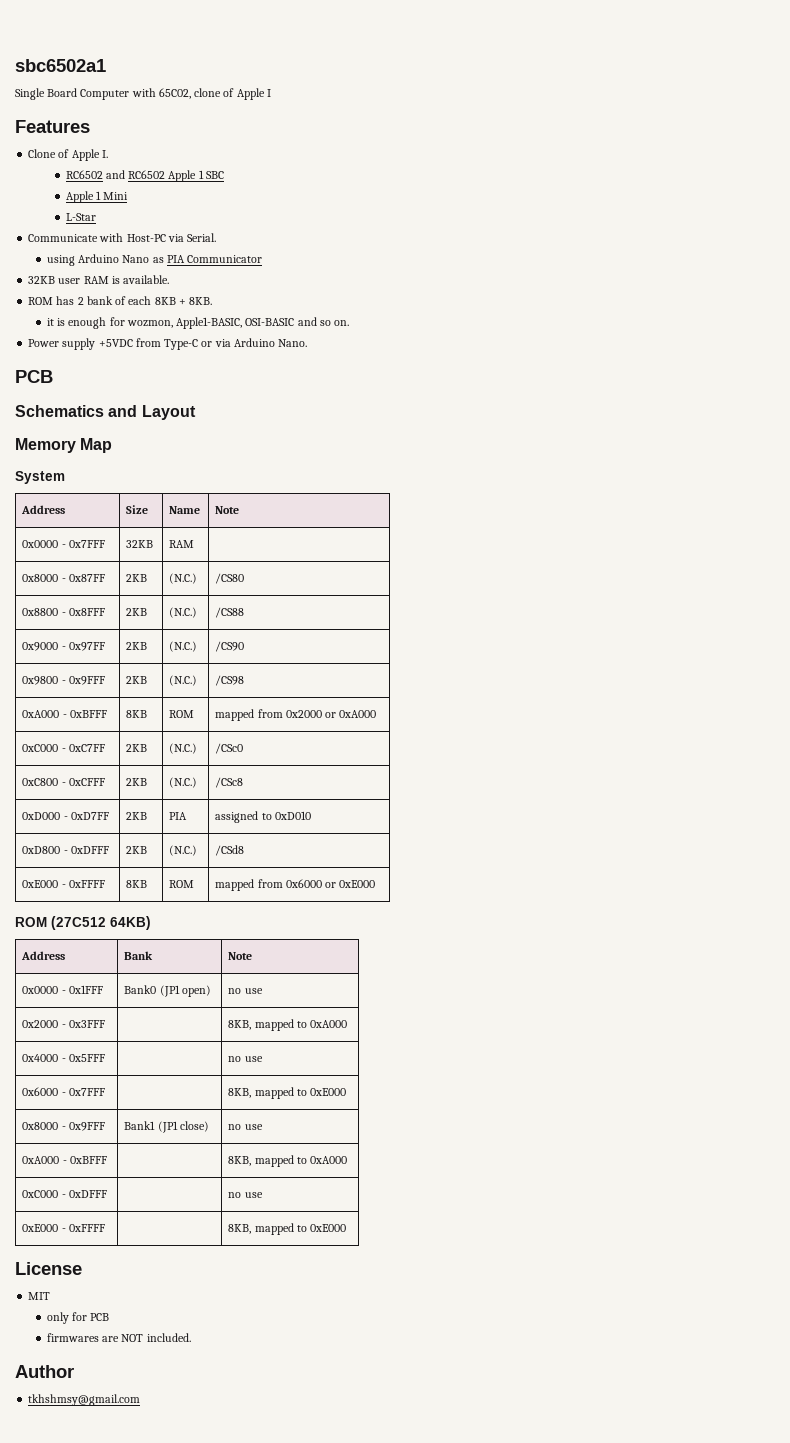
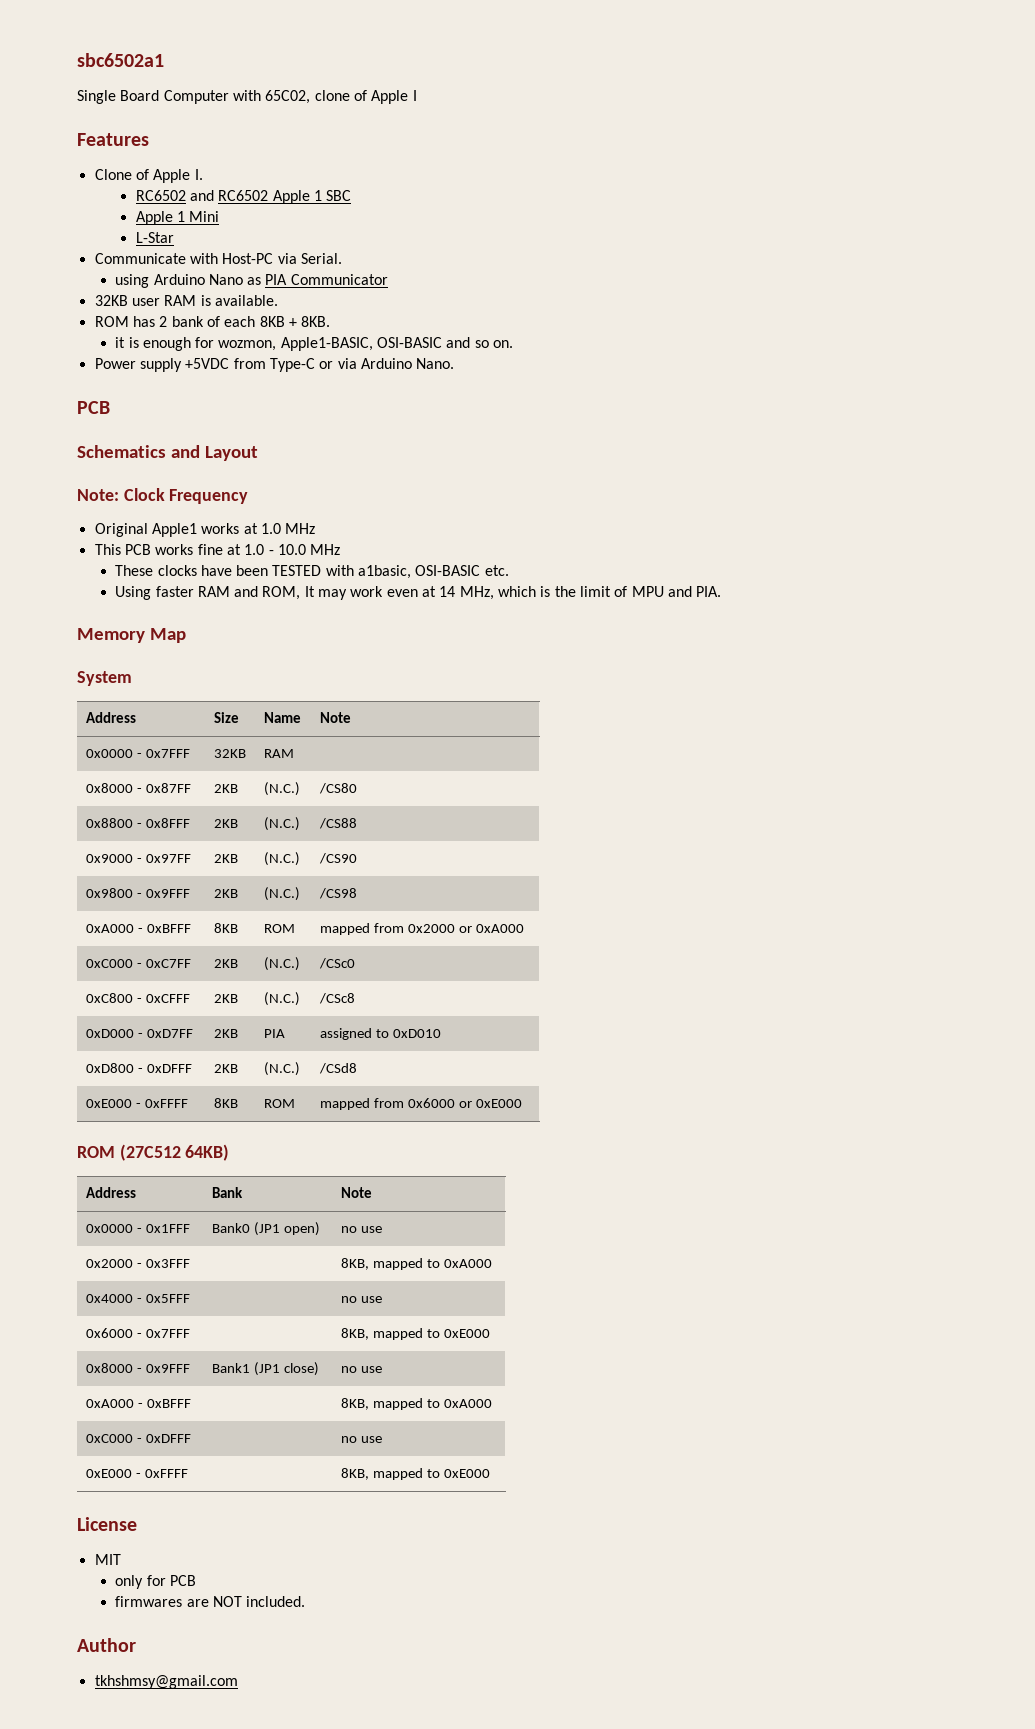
+ Note: Clock Frequency
+ Original Apple1 works at 1.0 MHz
+ This PCB works fine at 1.0 - 10.0 MHz
+ These clocks have been TESTED with a1basic, OSI-BASIC etc.
+ Using faster RAM and ROM, It may work even at 14 MHz, which is the limit of MPU and PIA.

